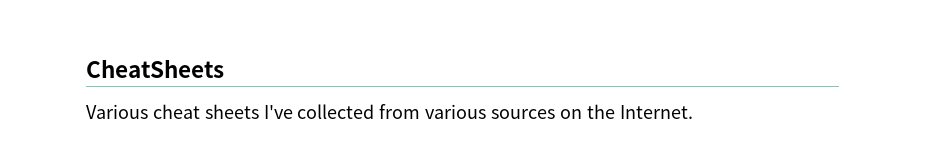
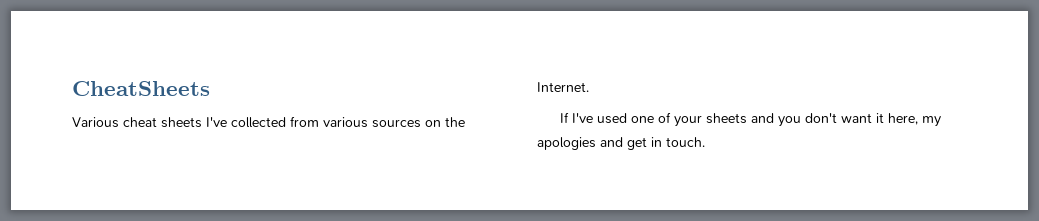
+ If I've used one of your sheets and you don't want it here, my apologies and get in touch.

